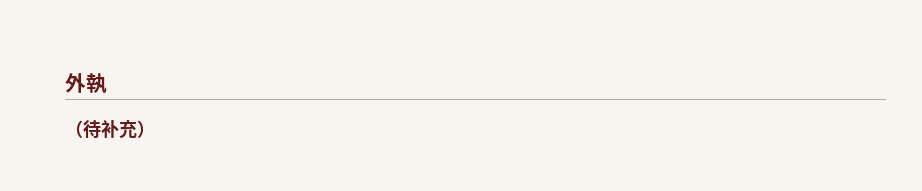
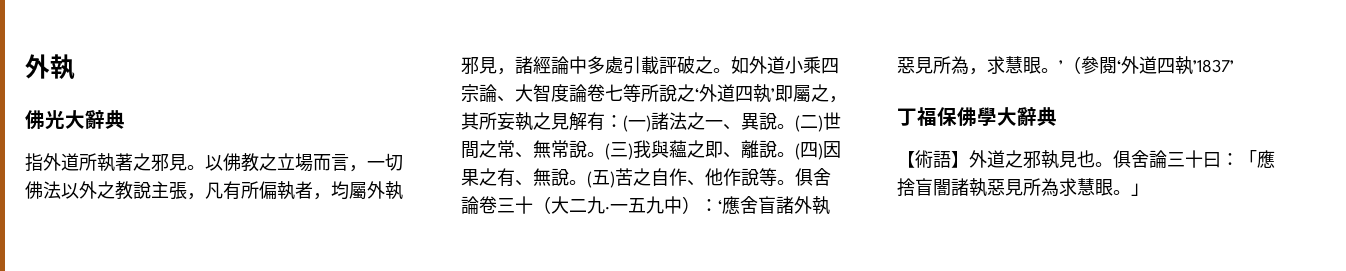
- （待补充）
+ 佛光大辭典
+ 指外道所執著之邪見。以佛教之立場而言，一切佛法以外之教說主張，凡有所偏執者，均屬外執邪見，諸經論中多處引載評破之。如外道小乘四宗論、大智度論卷七等所說之‘外道四執’即屬之，其所妄執之見解有：(一)諸法之一、異說。(二)世間之常、無常說。(三)我與蘊之即、離說。(四)因果之有、無說。(五)苦之自作、他作說等。俱舍論卷三十（大二九·一五九中）：‘應舍盲諸外執惡見所為，求慧眼。’（參閱‘外道四執’1837’
+ 丁福保佛學大辭典
+ 【術語】外道之邪執見也。俱舍論三十曰：「應捨盲闇諸執惡見所為求慧眼。」

